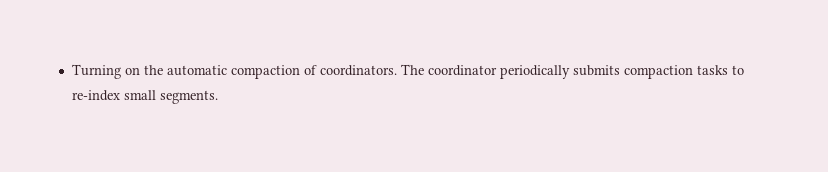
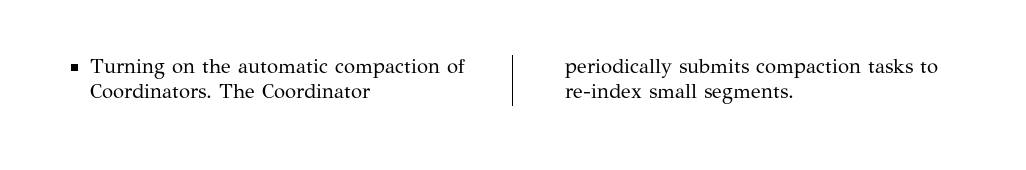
- Turning on the automatic compaction of coordinators. The coordinator periodically submits compaction tasks to re-index small segments.
+ Turning on the automatic compaction of Coordinators. The Coordinator periodically submits compaction tasks to re-index small segments.

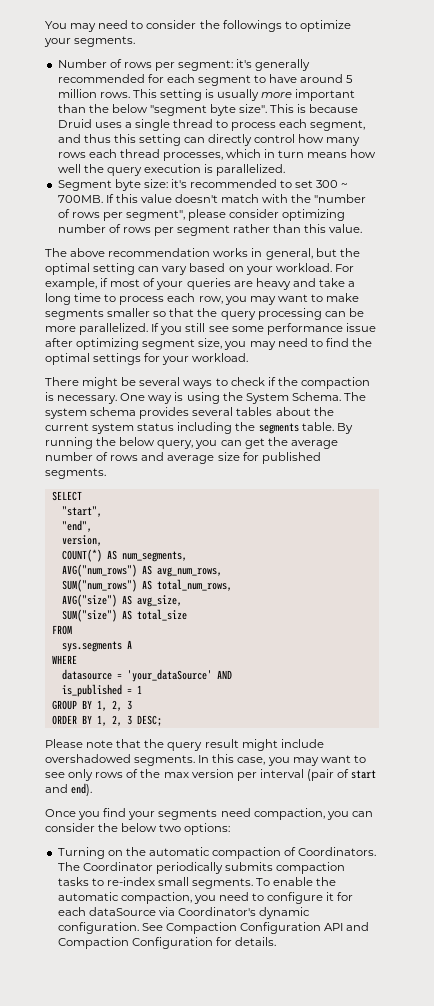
+ You may need to consider the followings to optimize your segments.
+ Number of rows per segment: it's generally recommended for each segment to have around 5 million rows. This setting is usually more important than the below "segment byte size". This is because Druid uses a single thread to process each segment, and thus this setting can directly control how many rows each thread processes, which in turn means how well the query execution is parallelized.
+ Segment byte size: it's recommended to set 300 ~ 700MB. If this value doesn't match with the "number of rows per segment", please consider optimizing number of rows per segment rather than this value.
+ The above recommendation works in general, but the optimal setting can vary based on your workload. For example, if most of your queries are heavy and take a long time to process each row, you may want to make segments smaller so that the query processing can be more parallelized. If you still see some performance issue after optimizing segment size, you may need to find the optimal settings for your workload.
+ There might be several ways to check if the compaction is necessary. One way is using the System Schema. The system schema provides several tables about the current system status including the segments table. By running the below query, you can get the average number of rows and average size for published segments.
+ SELECT
+ "start",
+ "end",
+ version,
+ COUNT(*) AS num_segments,
+ AVG("num_rows") AS avg_num_rows,
+ SUM("num_rows") AS total_num_rows,
+ AVG("size") AS avg_size,
+ SUM("size") AS total_size
+ FROM
+ sys.segments A
+ WHERE
+ datasource = 'your_dataSource' AND
+ is_published = 1
+ GROUP BY 1, 2, 3
+ ORDER BY 1, 2, 3 DESC;
+ Please note that the query result might include overshadowed segments. In this case, you may want to see only rows of the max version per interval (pair of start and end).
+ Once you find your segments need compaction, you can consider the below two options:
+ To enable the automatic compaction, you need to configure it for each dataSource via Coordinator's dynamic configuration. See Compaction Configuration API and Compaction Configuration for details.

